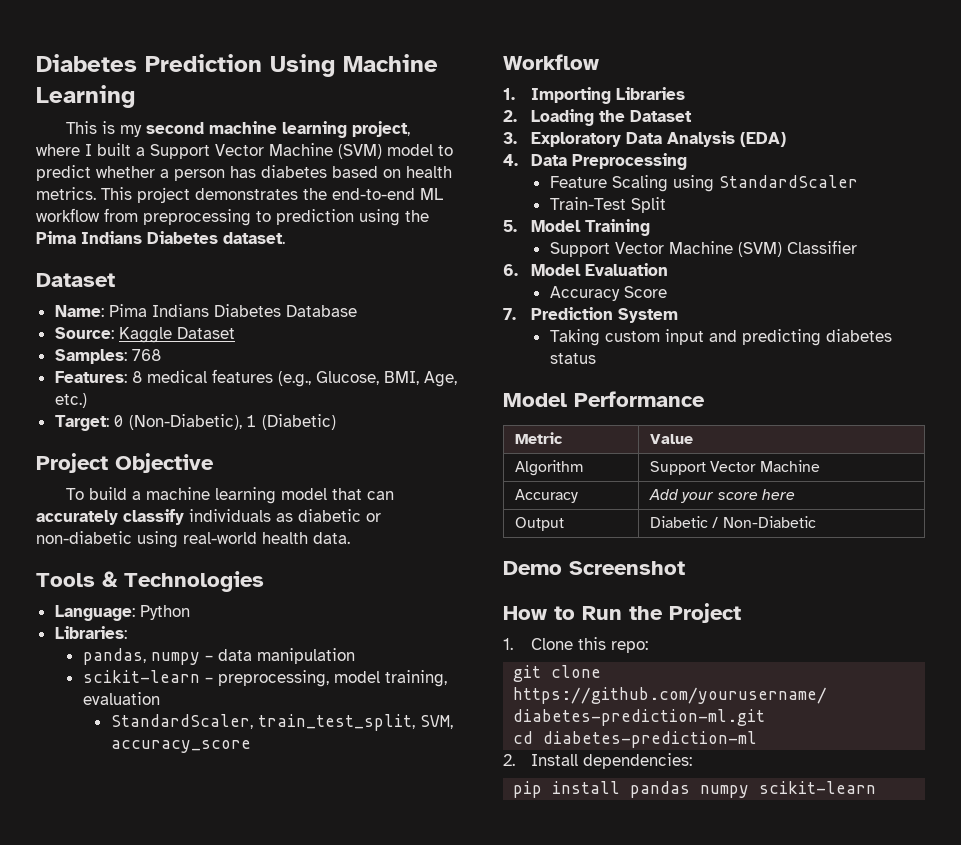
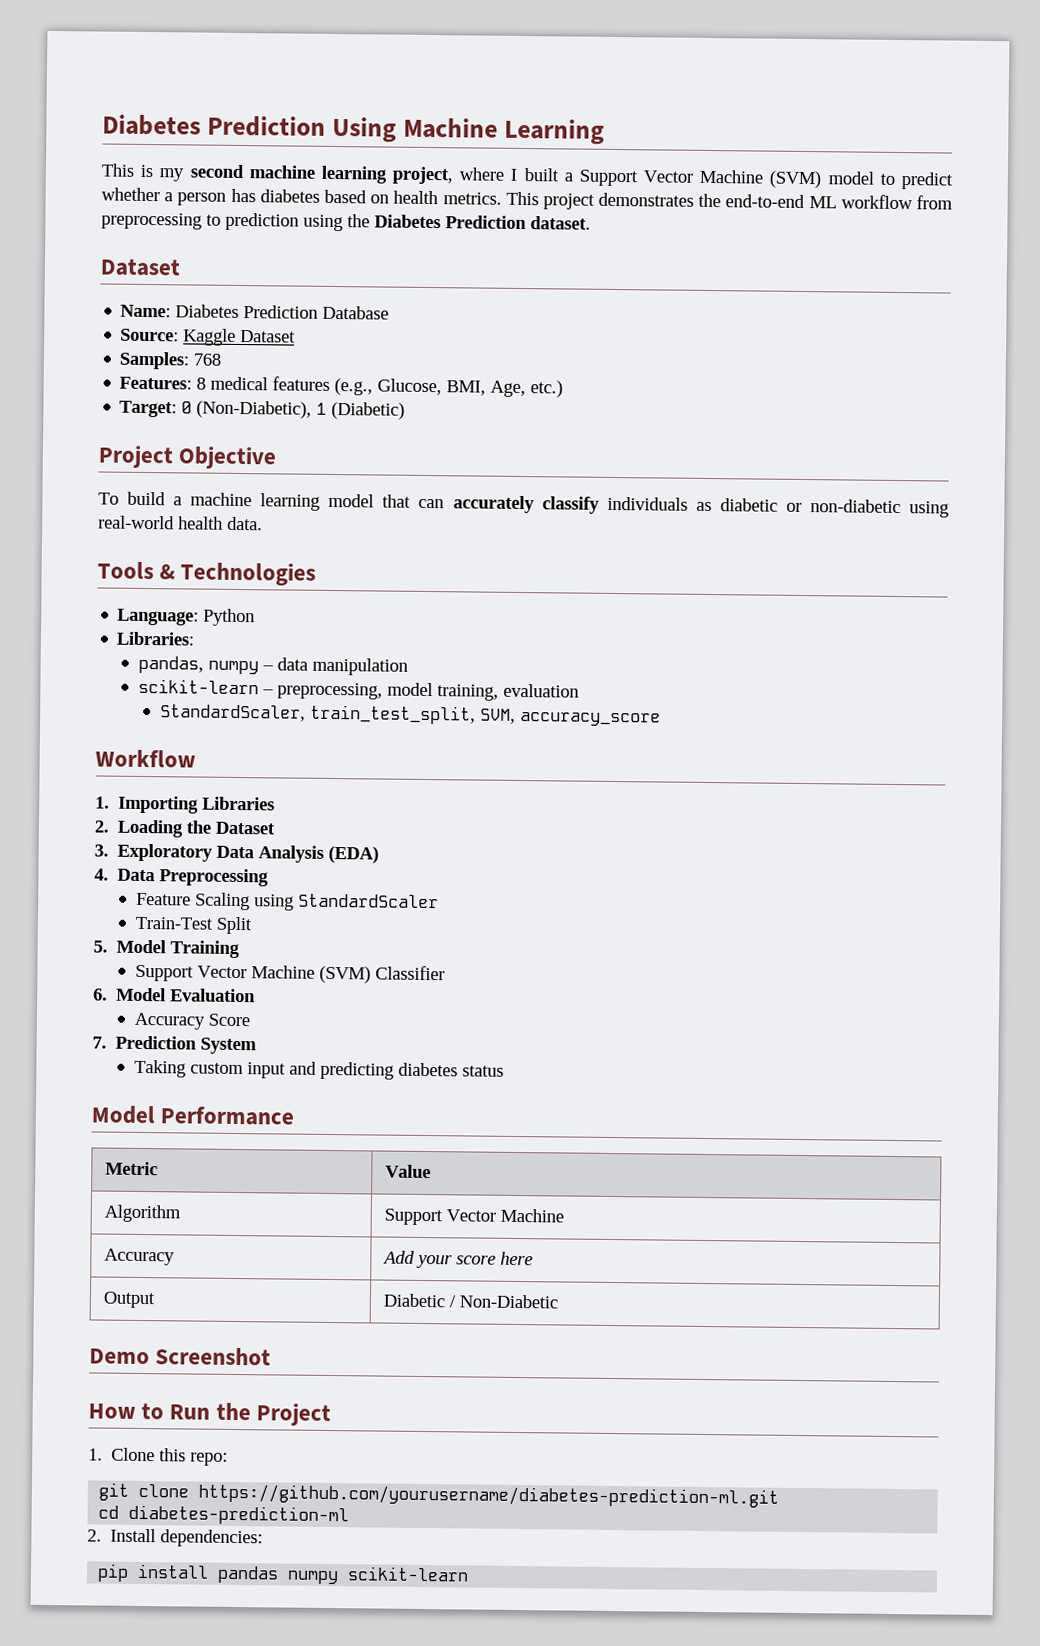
- This project demonstrates the end-to-end ML workflow from preprocessing to prediction using the Pima Indians Diabetes dataset.
+ This project demonstrates the end-to-end ML workflow from preprocessing to prediction using the Diabetes Prediction dataset.
- Name: Pima Indians Diabetes Database
+ Name: Diabetes Prediction Database

